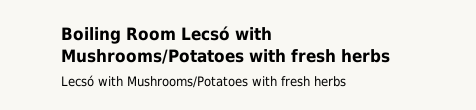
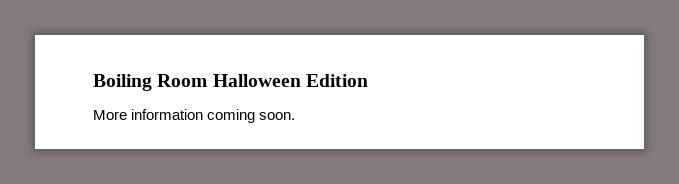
- Boiling Room Lecsó with Mushrooms/Potatoes with fresh herbs
- Lecsó with Mushrooms/Potatoes with fresh herbs
+ Boiling Room Halloween Edition
+ More information coming soon.

